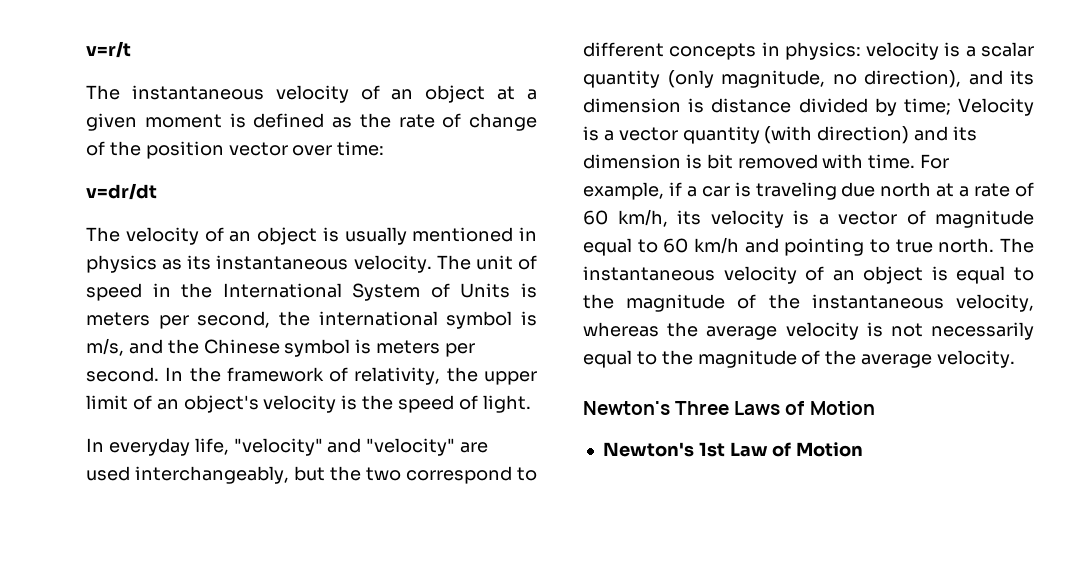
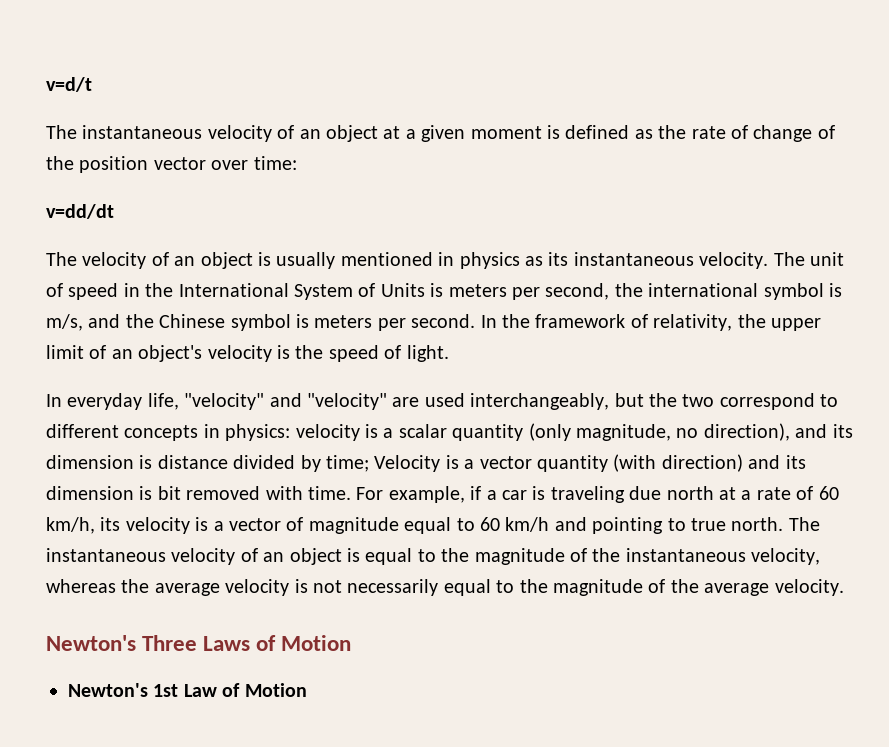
- v=r/t
+ v=d/t
- v=dr/dt
+ v=dd/dt

